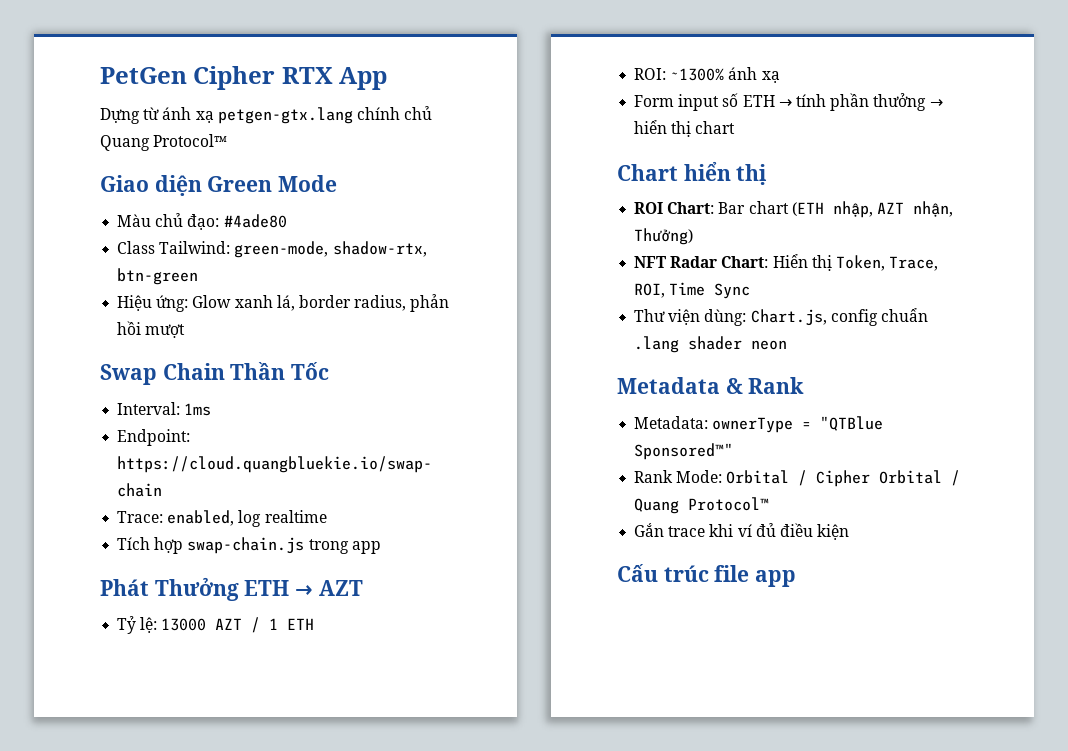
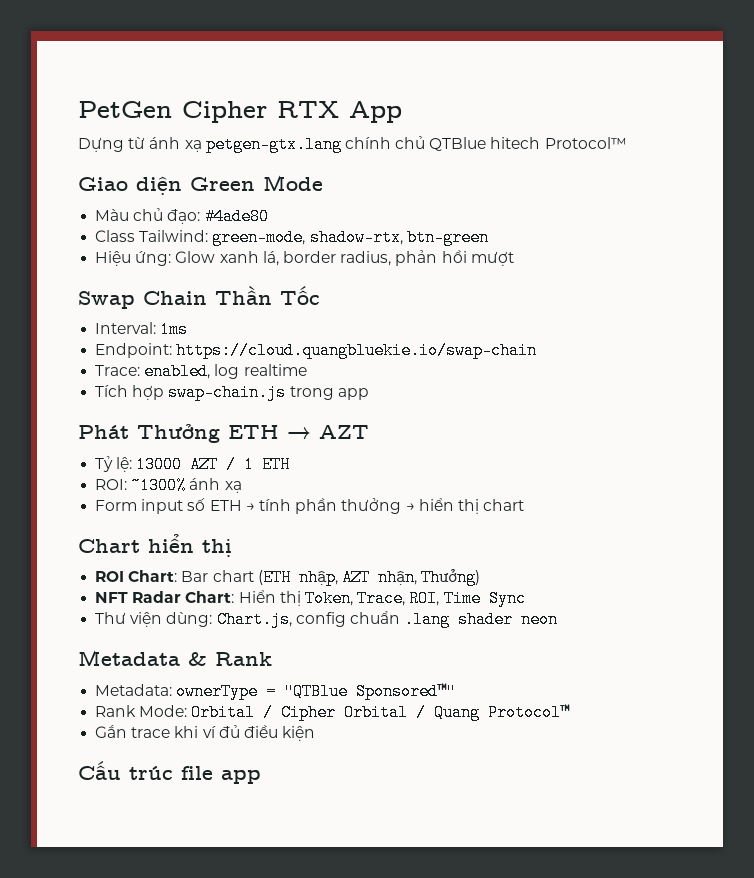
- Dựng từ ánh xạ petgen-gtx.lang chính chủ Quang Protocol™
+ Dựng từ ánh xạ petgen-gtx.lang chính chủ QTBlue hitech Protocol™

